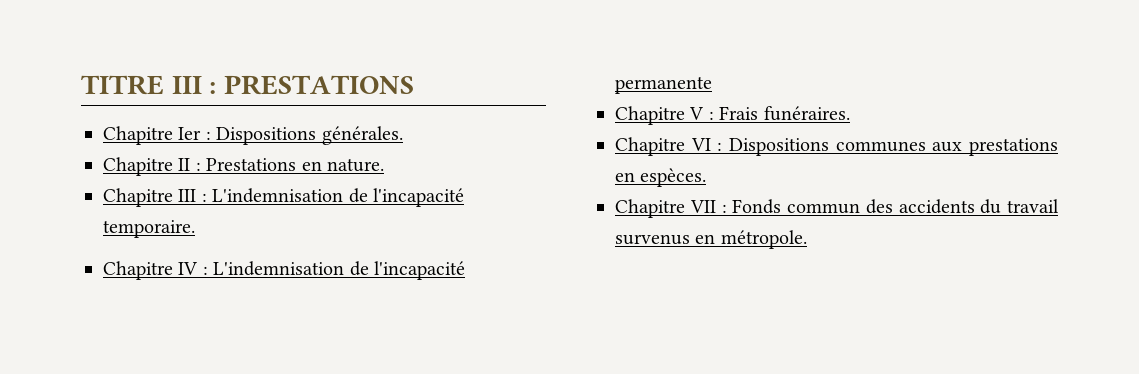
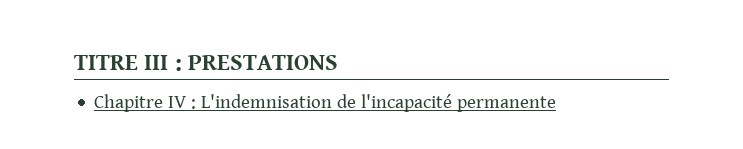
- Chapitre Ier : Dispositions générales.
- Chapitre II : Prestations en nature.
- Chapitre III : L'indemnisation de l'incapacité temporaire.
- Chapitre V : Frais funéraires.
- Chapitre VI : Dispositions communes aux prestations en espèces.
- Chapitre VII : Fonds commun des accidents du travail survenus en métropole.

